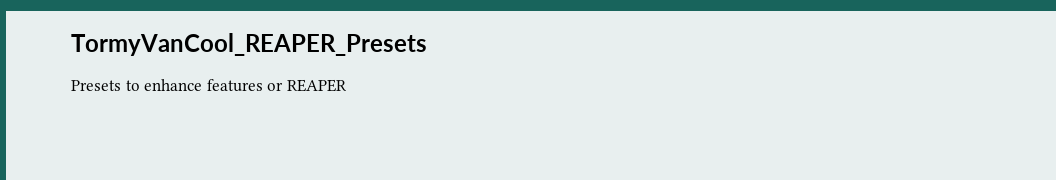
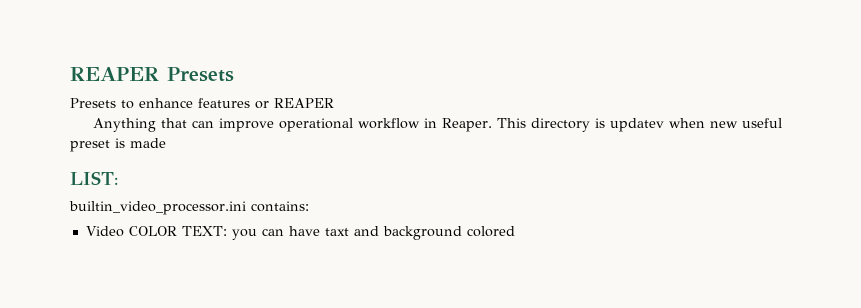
- TormyVanCool_REAPER_Presets
+ REAPER Presets
+ Anything that can improve operational workflow in Reaper. This directory is updatev when new useful preset is made
+ LIST:
+ builtin_video_processor.ini contains:
+ Video COLOR TEXT: you can have taxt and background colored

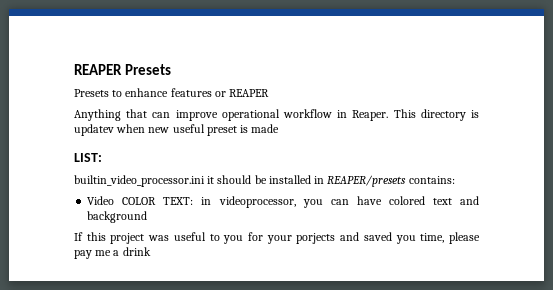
- builtin_video_processor.ini contains:
+ builtin_video_processor.ini it should be installed in REAPER/presets contains:
- Video COLOR TEXT: you can have taxt and background colored
+ Video COLOR TEXT: in videoprocessor, you can have colored text and background
+ If this project was useful to you for your porjects and saved you time, please pay me a drink

